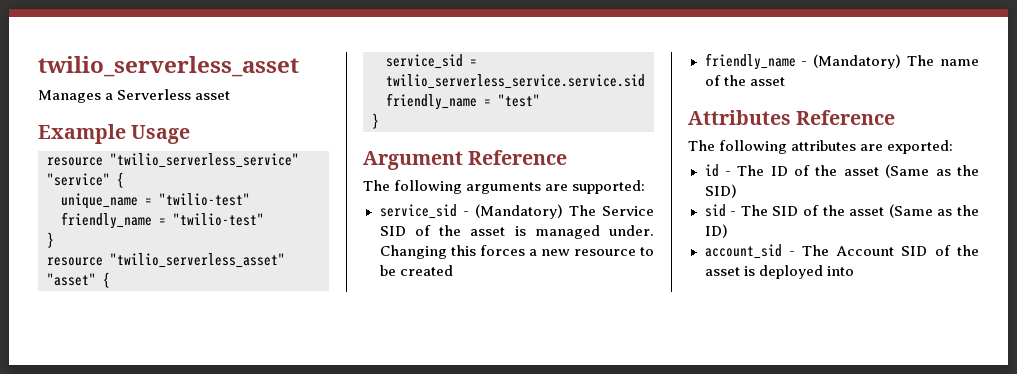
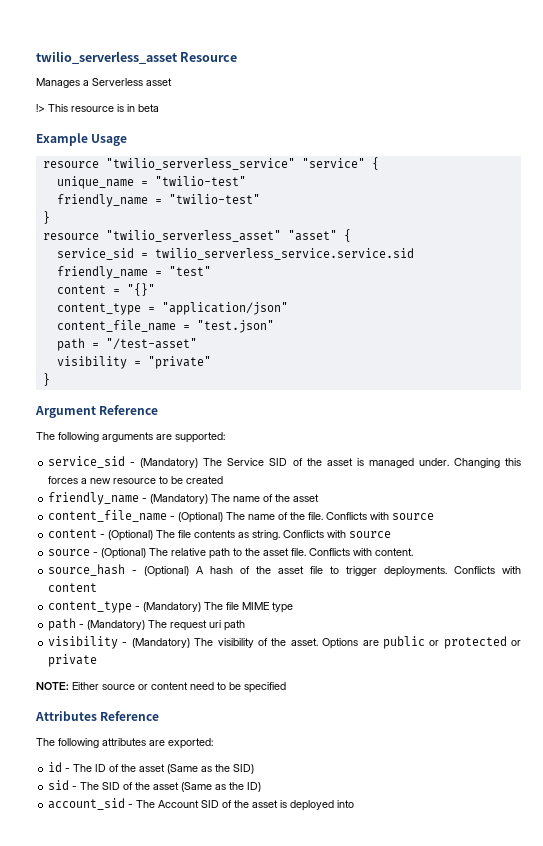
- twilio_serverless_asset
+ twilio_serverless_asset Resource
+ !> This resource is in beta
+ content = "{}"
+ content_type = "application/json"
+ content_file_name = "test.json"
+ path = "/test-asset"
+ visibility = "private"
+ content_file_name - (Optional) The name of the file. Conflicts with source
+ content - (Optional) The file contents as string. Conflicts with source
+ source - (Optional) The relative path to the asset file. Conflicts with content.
+ source_hash - (Optional) A hash of the asset file to trigger deployments. Conflicts with content
+ content_type - (Mandatory) The file MIME type
+ path - (Mandatory) The request uri path
+ visibility - (Mandatory) The visibility of the asset. Options are public or protected or private
+ NOTE: Either source or content need to be specified

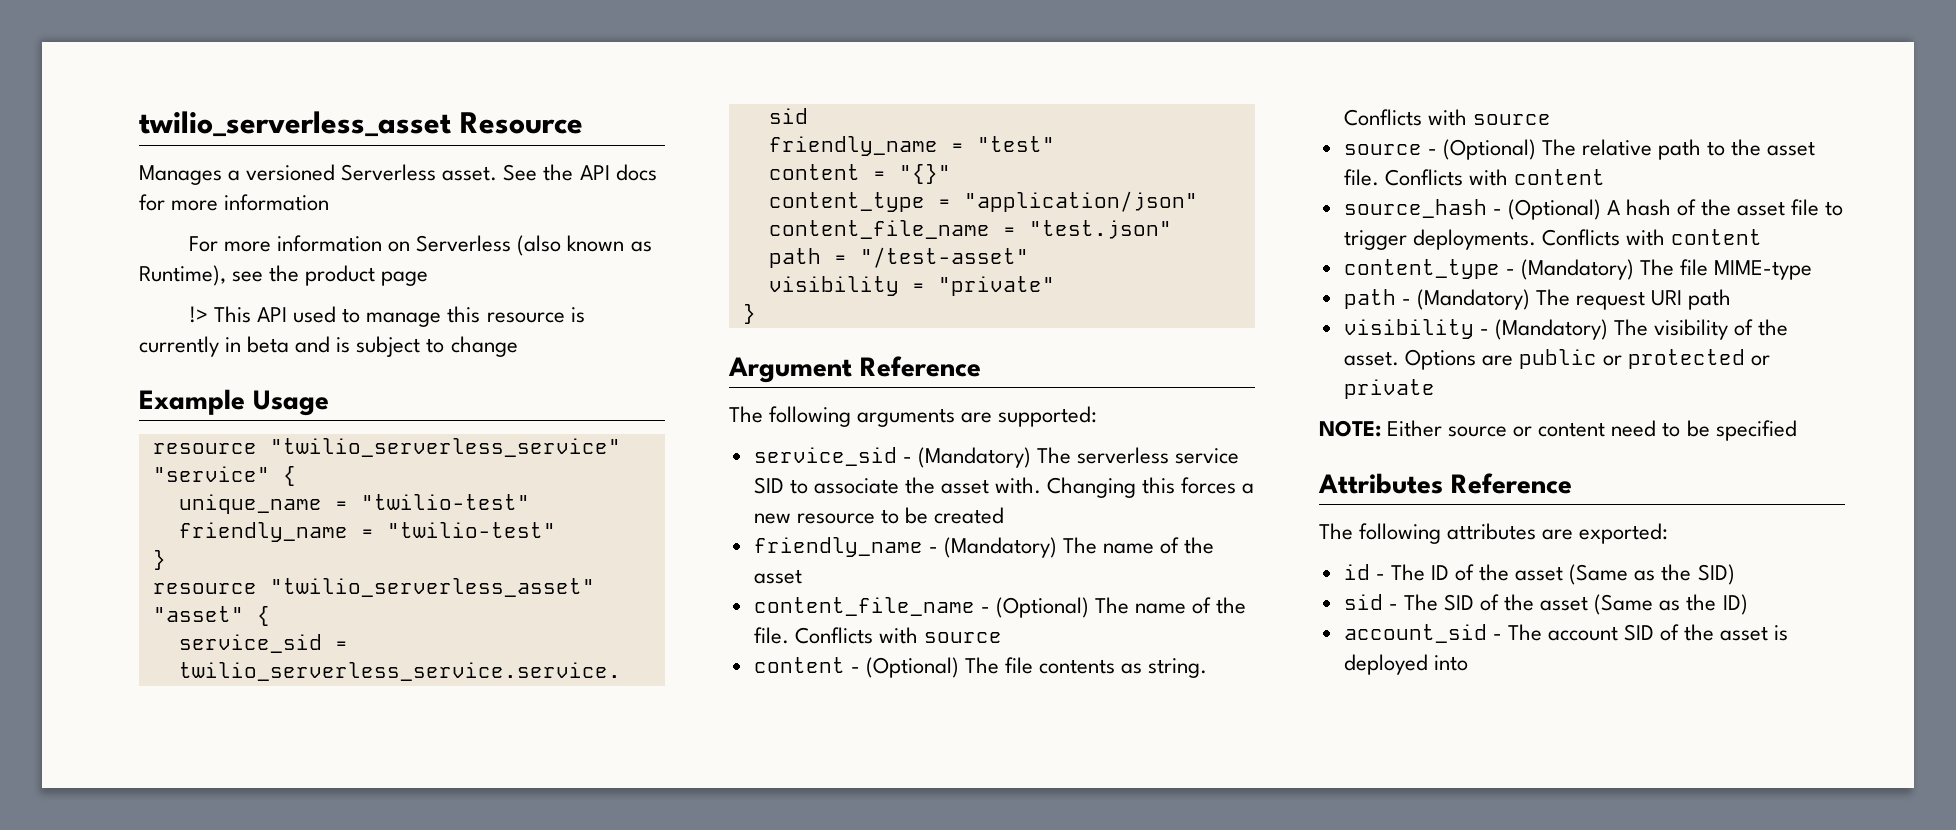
- Manages a Serverless asset
- !> This resource is in beta
+ Manages a versioned Serverless asset. See the API docs for more information
+ For more information on Serverless (also known as Runtime), see the product page
+ !> This API used to manage this resource is currently in beta and is subject to change
- service_sid - (Mandatory) The Service SID of the asset is managed under.
+ service_sid - (Mandatory) The serverless service SID to associate the asset with.
- source - (Optional) The relative path to the asset file. Conflicts with content.
+ source - (Optional) The relative path to the asset file. Conflicts with content
- content_type - (Mandatory) The file MIME type
+ content_type - (Mandatory) The file MIME-type
- path - (Mandatory) The request uri path
+ path - (Mandatory) The request URI path
- account_sid - The Account SID of the asset is deployed into
+ account_sid - The account SID of the asset is deployed into

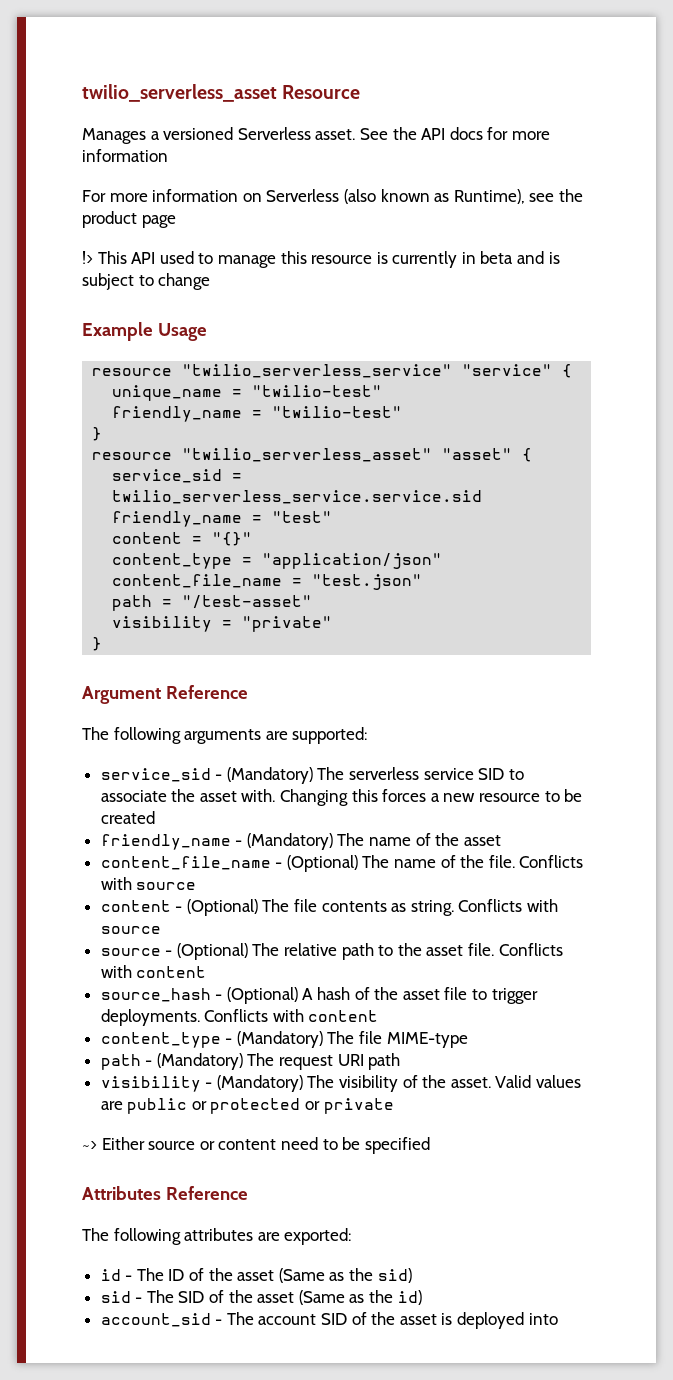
- Options are public or protected or private
+ Valid values are public or protected or private
- NOTE: Either source or content need to be specified
+ ~> Either source or content need to be specified
- id - The ID of the asset (Same as the SID)
+ id - The ID of the asset (Same as the sid)
- sid - The SID of the asset (Same as the ID)
+ sid - The SID of the asset (Same as the id)

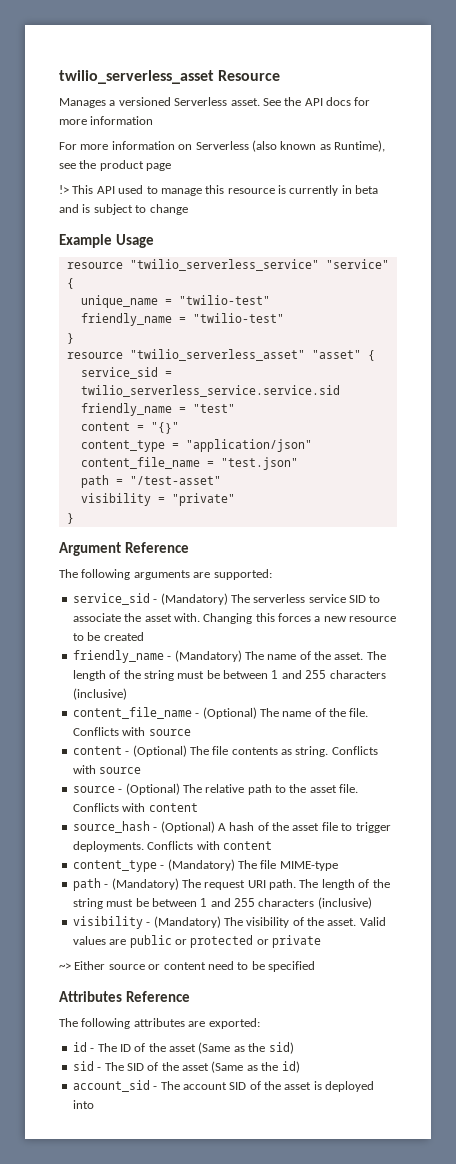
- friendly_name - (Mandatory) The name of the asset
+ friendly_name - (Mandatory) The name of the asset. The length of the string must be between 1 and 255 characters (inclusive)
- path - (Mandatory) The request URI path
+ path - (Mandatory) The request URI path. The length of the string must be between 1 and 255 characters (inclusive)

